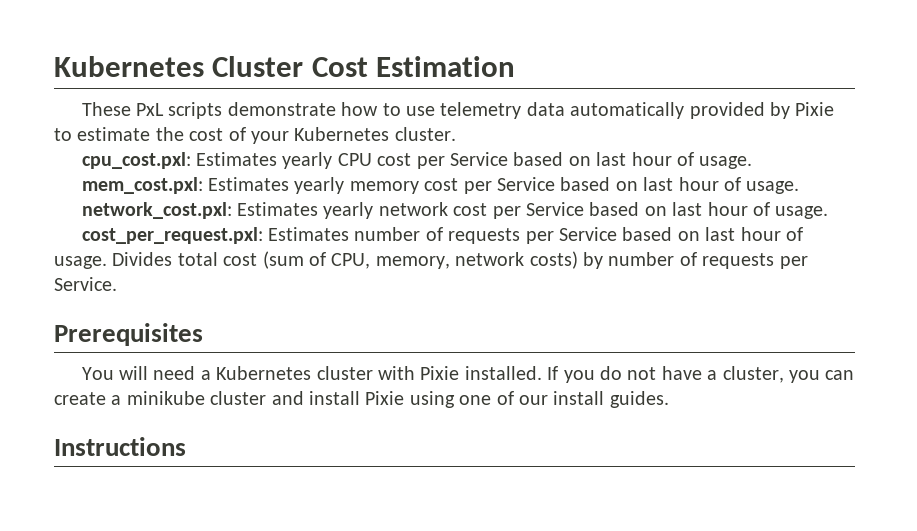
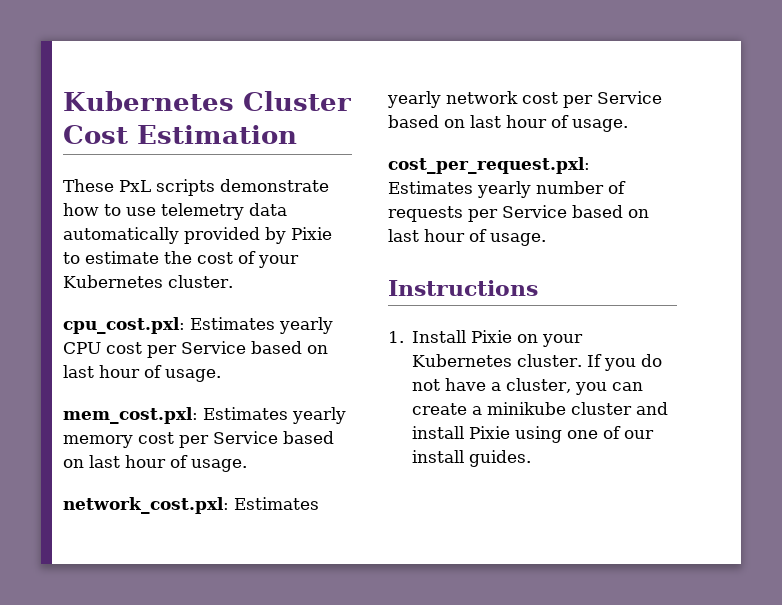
- cost_per_request.pxl: Estimates number of requests per Service based on last hour of usage. Divides total cost (sum of CPU, memory, network costs) by number of requests per Service.
- Prerequisites
- You will need a Kubernetes cluster with Pixie installed.
+ cost_per_request.pxl: Estimates yearly number of requests per Service based on last hour of usage.
+ Instructions
+ 1. Install Pixie on your Kubernetes cluster.
- Instructions

